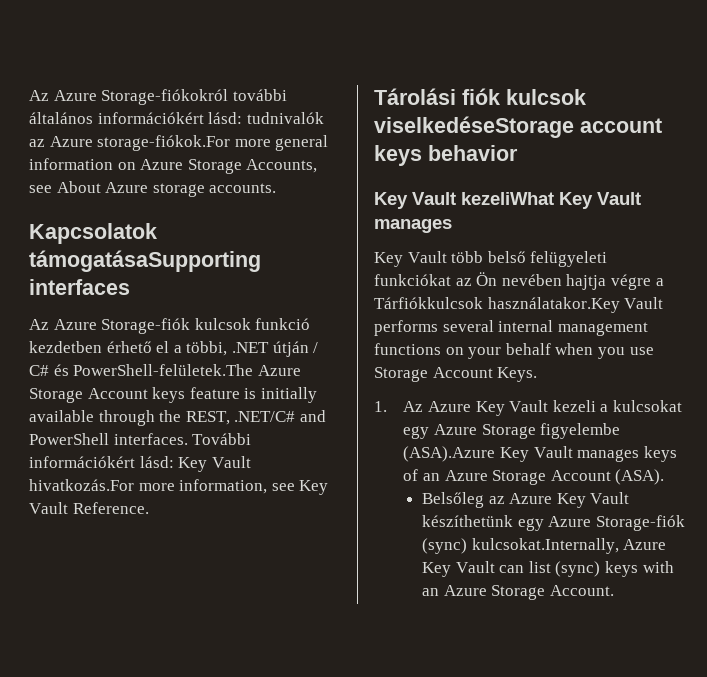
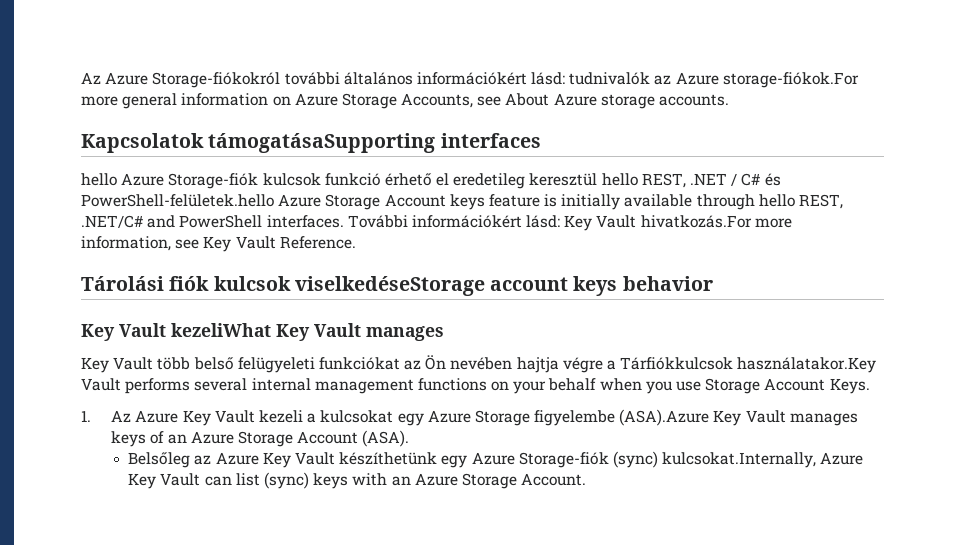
- Az Azure Storage-fiók kulcsok funkció kezdetben érhető el a többi, .NET útján / C# és PowerShell-felületek.The Azure Storage Account keys feature is initially available through the REST, .NET/C# and PowerShell interfaces.
+ hello Azure Storage-fiók kulcsok funkció érhető el eredetileg keresztül hello REST, .NET / C# és PowerShell-felületek.hello Azure Storage Account keys feature is initially available through hello REST, .NET/C# and PowerShell interfaces.

